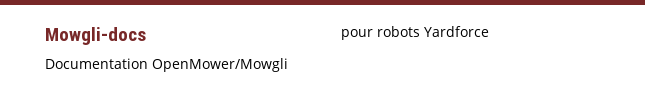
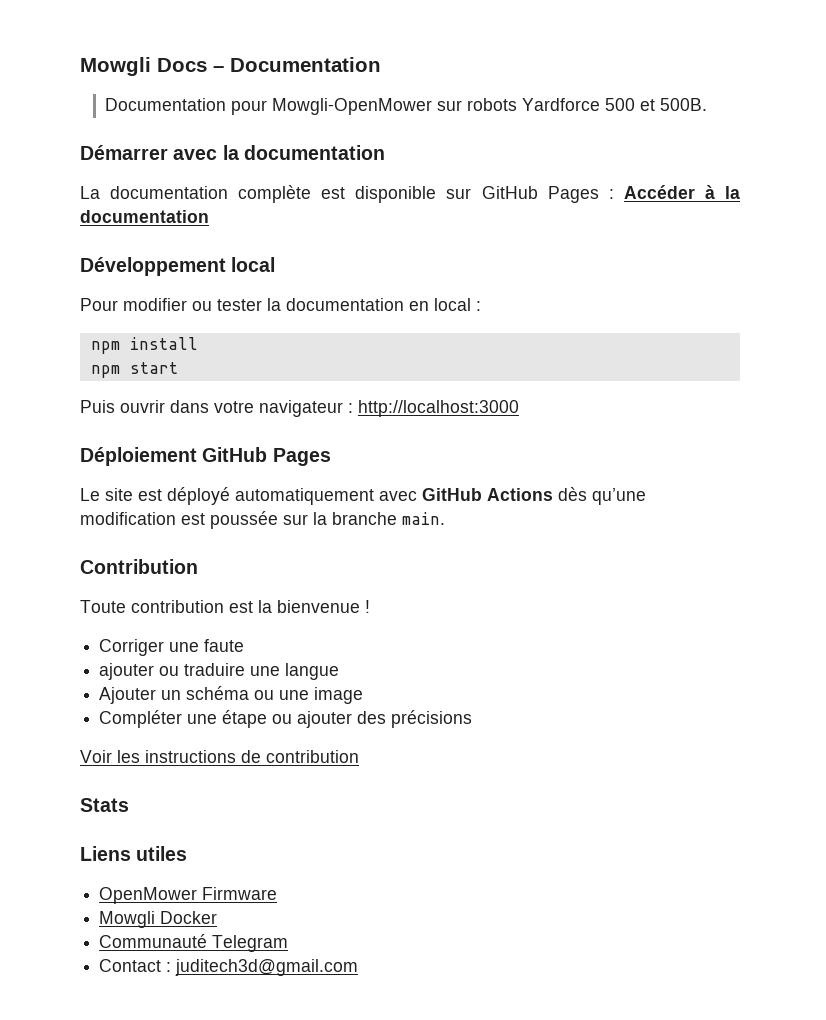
- Mowgli-docs
- Documentation OpenMower/Mowgli pour robots Yardforce
+ Mowgli Docs – Documentation
+ Documentation pour Mowgli-OpenMower sur robots Yardforce 500 et 500B.
+ Démarrer avec la documentation
+ La documentation complète est disponible sur GitHub Pages : Accéder à la documentation
+ Développement local
+ Pour modifier ou tester la documentation en local :
+ npm install
+ npm start
+ Puis ouvrir dans votre navigateur : http://localhost:3000
+ Déploiement GitHub Pages
+ Le site est déployé automatiquement avec GitHub Actions dès qu’une modification est poussée sur la branche main.
+ Contribution
+ Toute contribution est la bienvenue !
+ Corriger une faute
+ ajouter ou traduire une langue
+ Ajouter un schéma ou une image
+ Compléter une étape ou ajouter des précisions
+ Voir les instructions de contribution
+ Stats
+ Liens utiles
+ OpenMower Firmware
+ Mowgli Docker
+ Communauté Telegram
+ Contact : juditech3d@gmail.com

